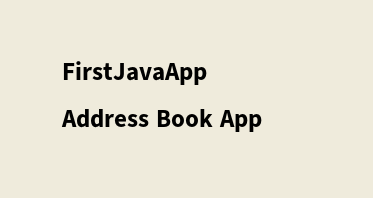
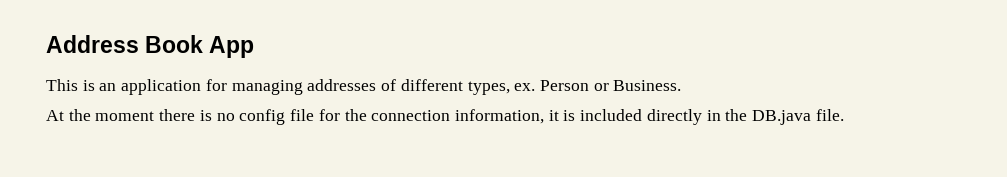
- FirstJavaApp
+ This is an application for managing addresses of different types, ex. Person or Business.
+ At the moment there is no config file for the connection information, it is included directly in the DB.java file.

